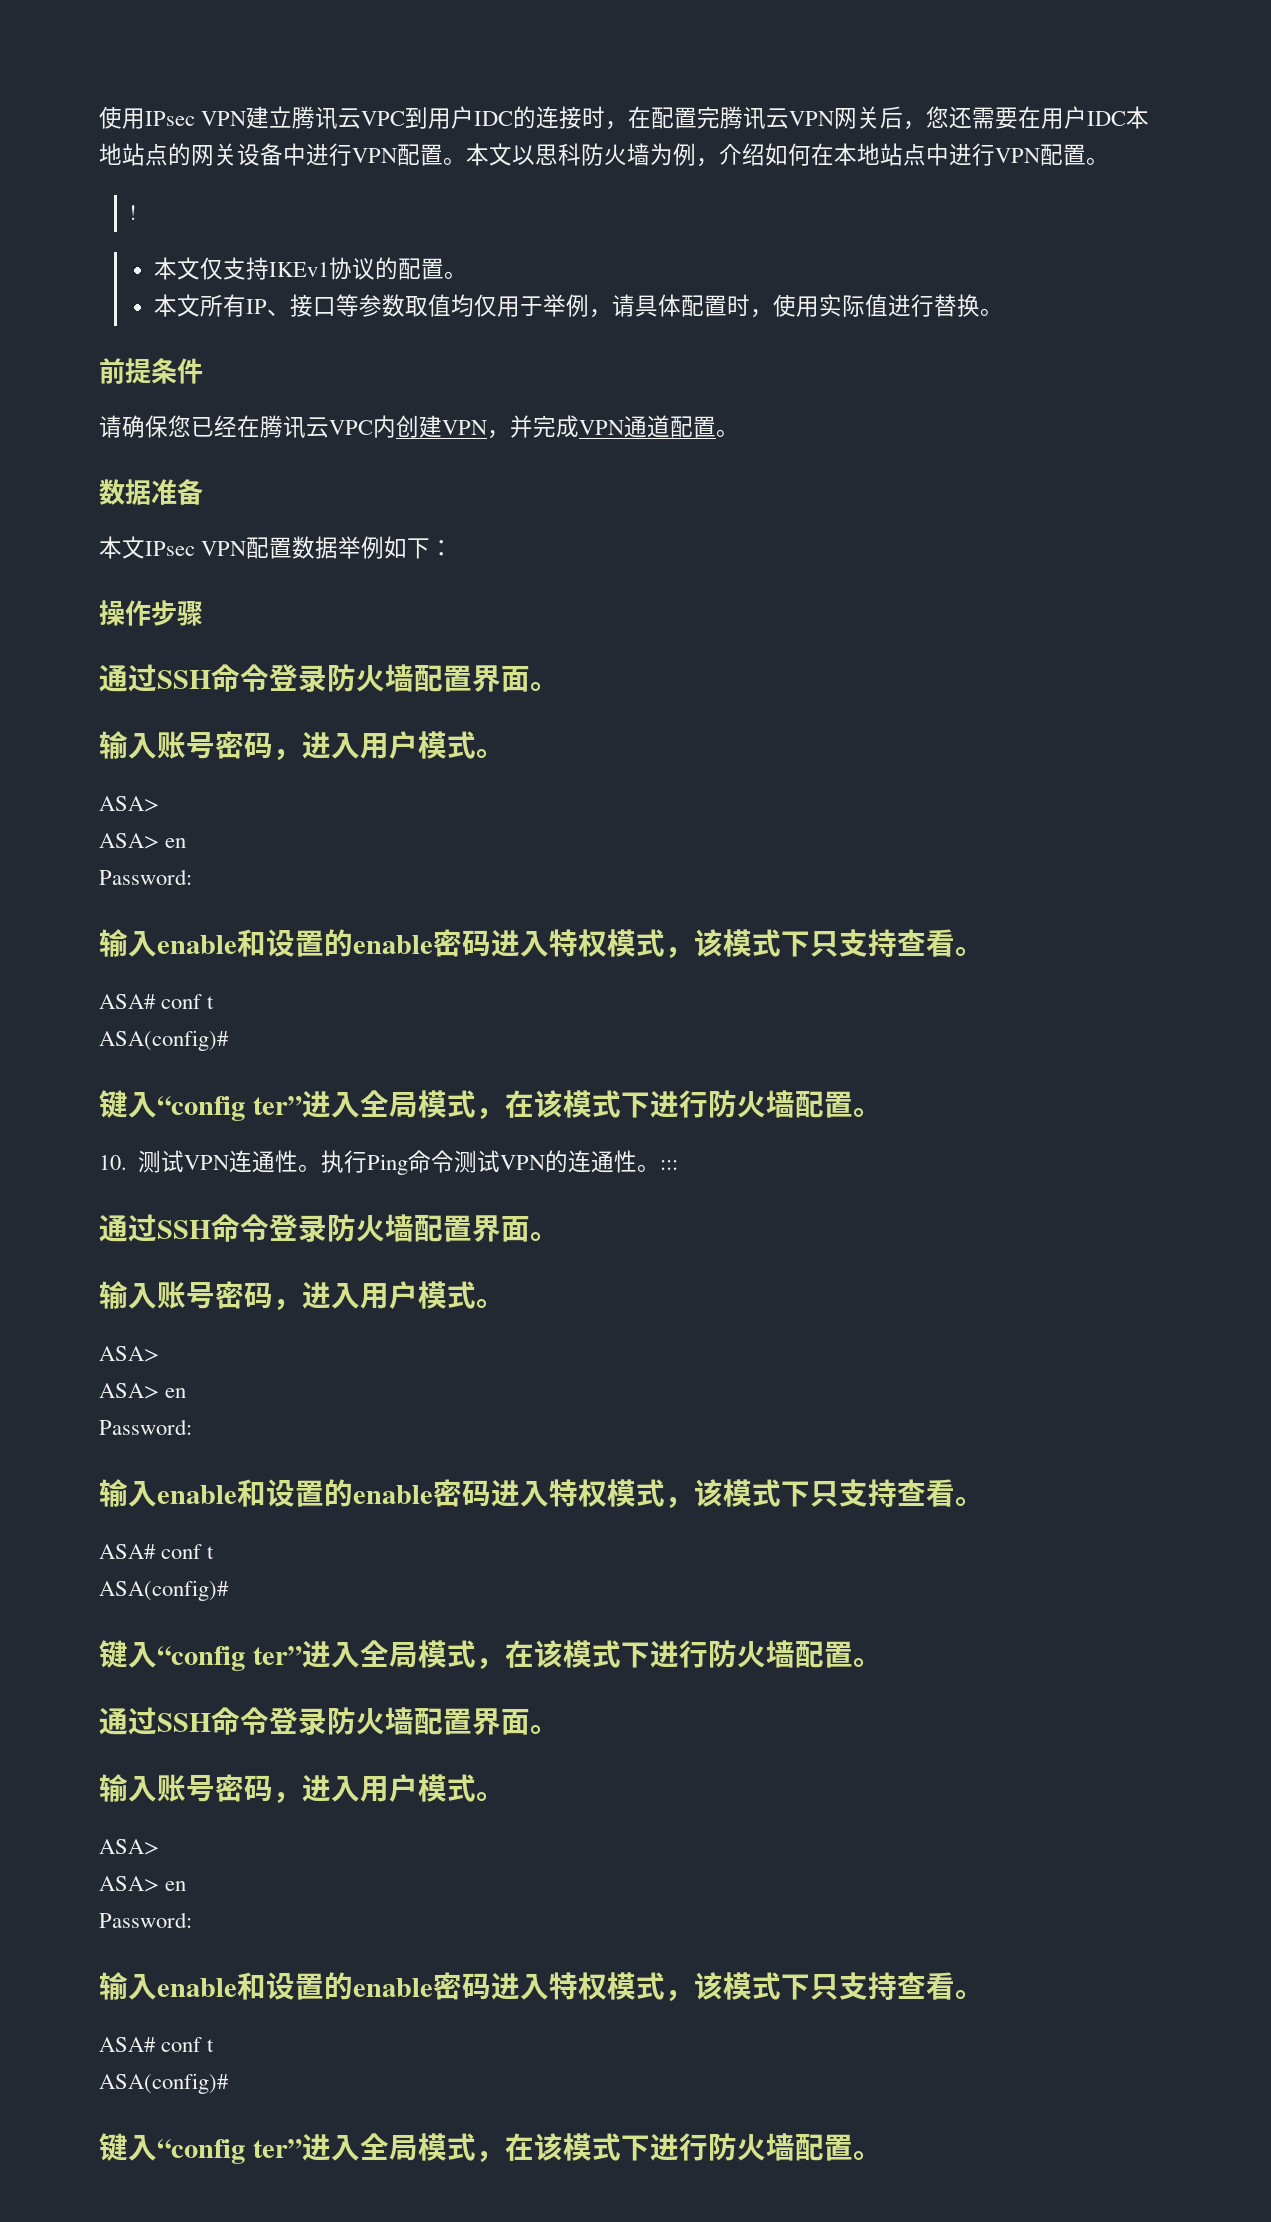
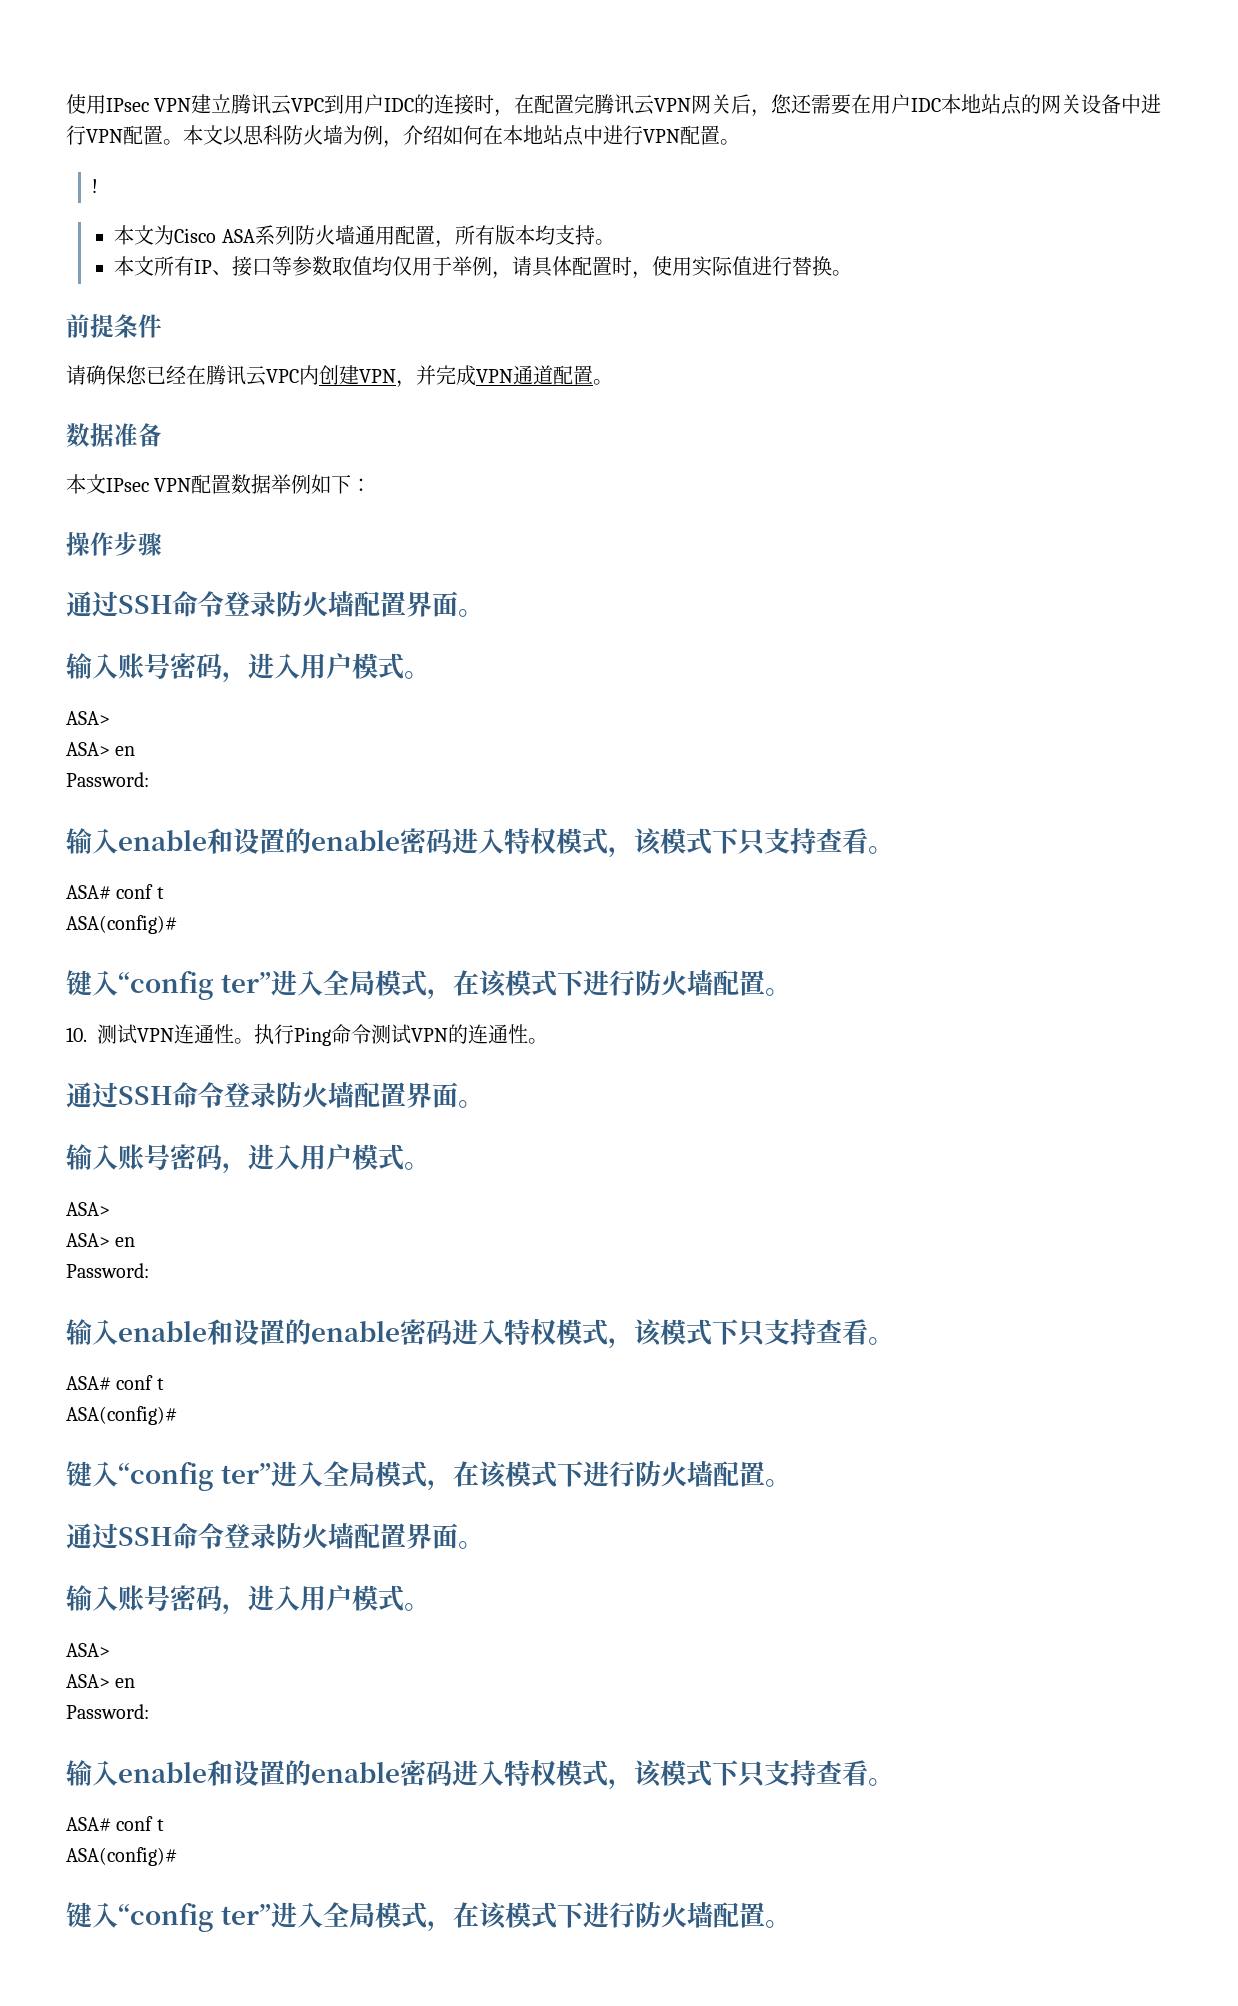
- 本文仅支持IKEv1协议的配置。
+ 本文为Cisco ASA系列防火墙通用配置，所有版本均支持。
- 执行Ping命令测试VPN的连通性。:::
+ 执行Ping命令测试VPN的连通性。

